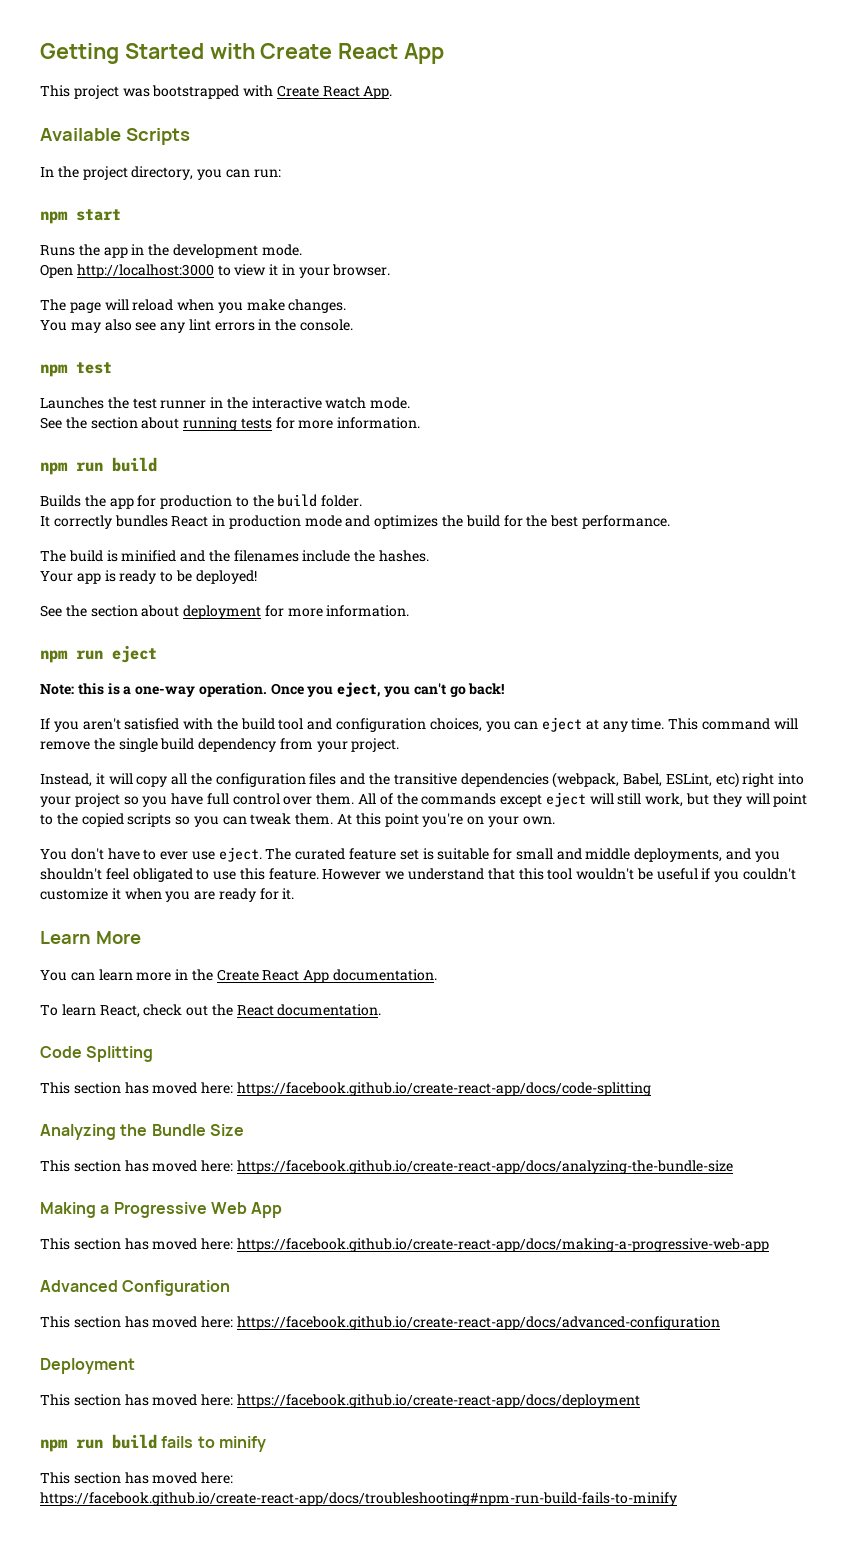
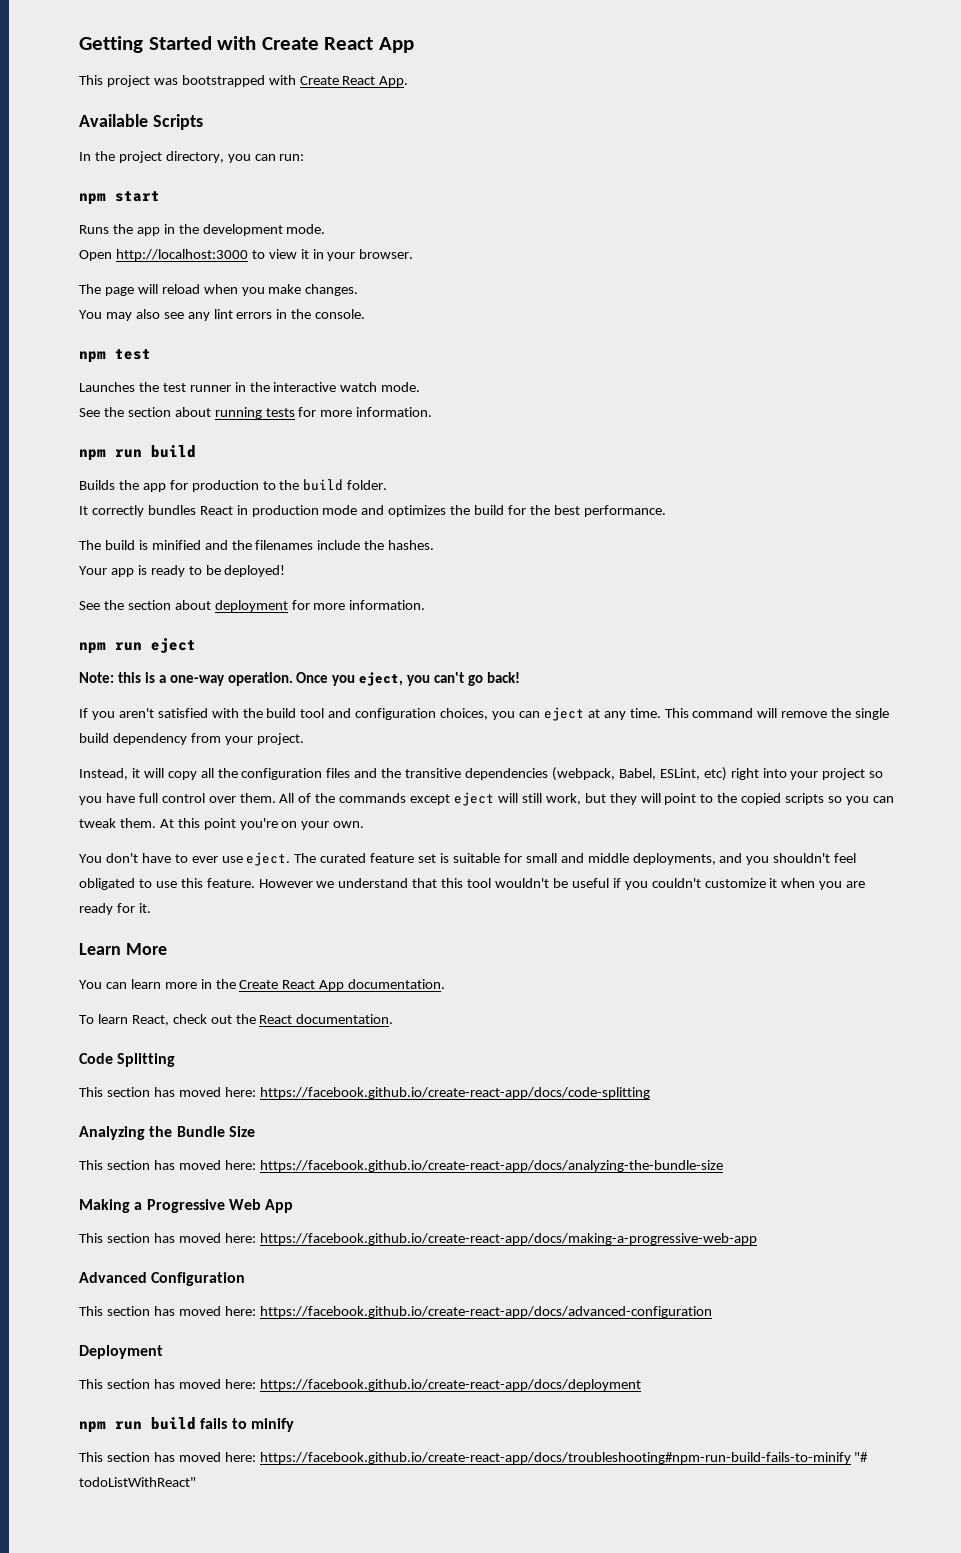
- This section has moved here: https://facebook.github.io/create-react-app/docs/troubleshooting#npm-run-build-fails-to-minify
+ This section has moved here: https://facebook.github.io/create-react-app/docs/troubleshooting#npm-run-build-fails-to-minify "# todoListWithReact"

